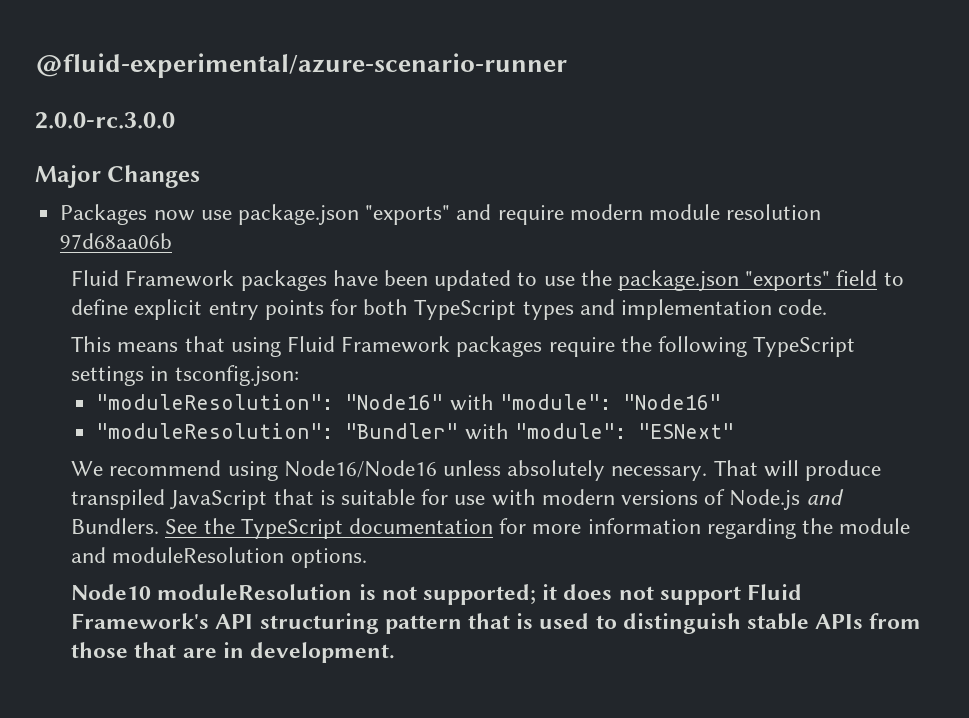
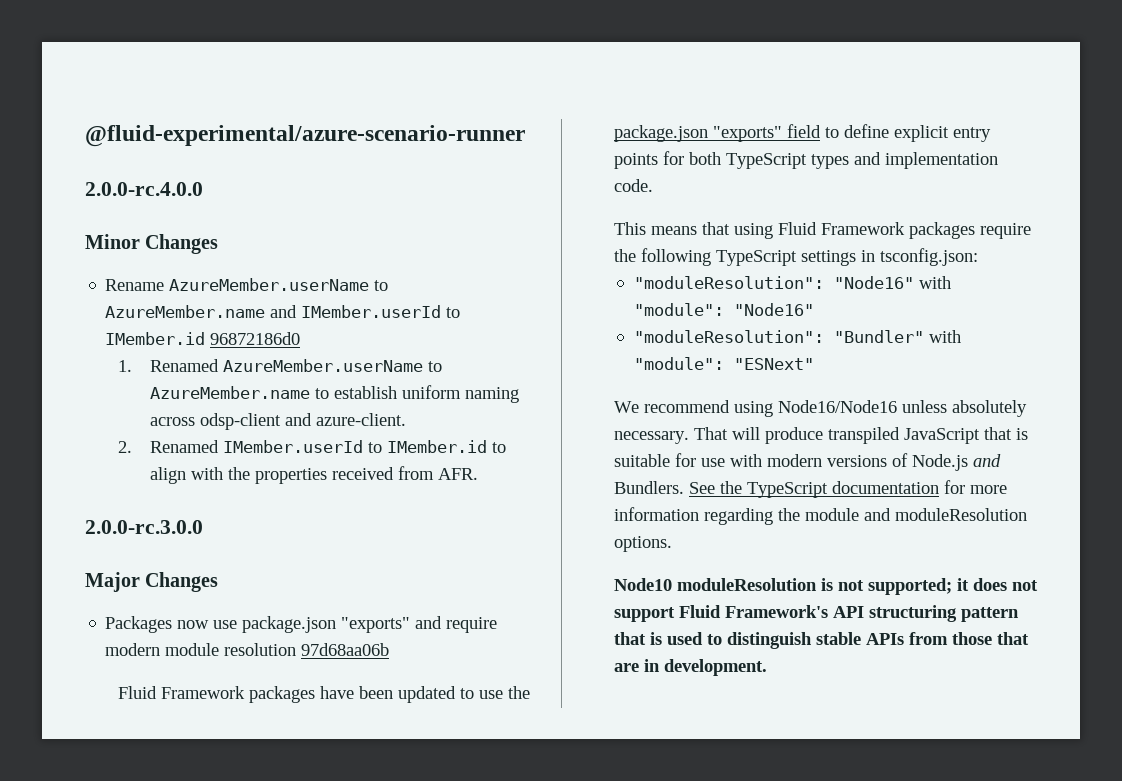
+ 2.0.0-rc.4.0.0
+ Minor Changes
+ Rename AzureMember.userName to AzureMember.name and IMember.userId to IMember.id 96872186d0
+ 1. Renamed AzureMember.userName to AzureMember.name to establish uniform naming across odsp-client and azure-client.
+ 2. Renamed IMember.userId to IMember.id to align with the properties received from AFR.

